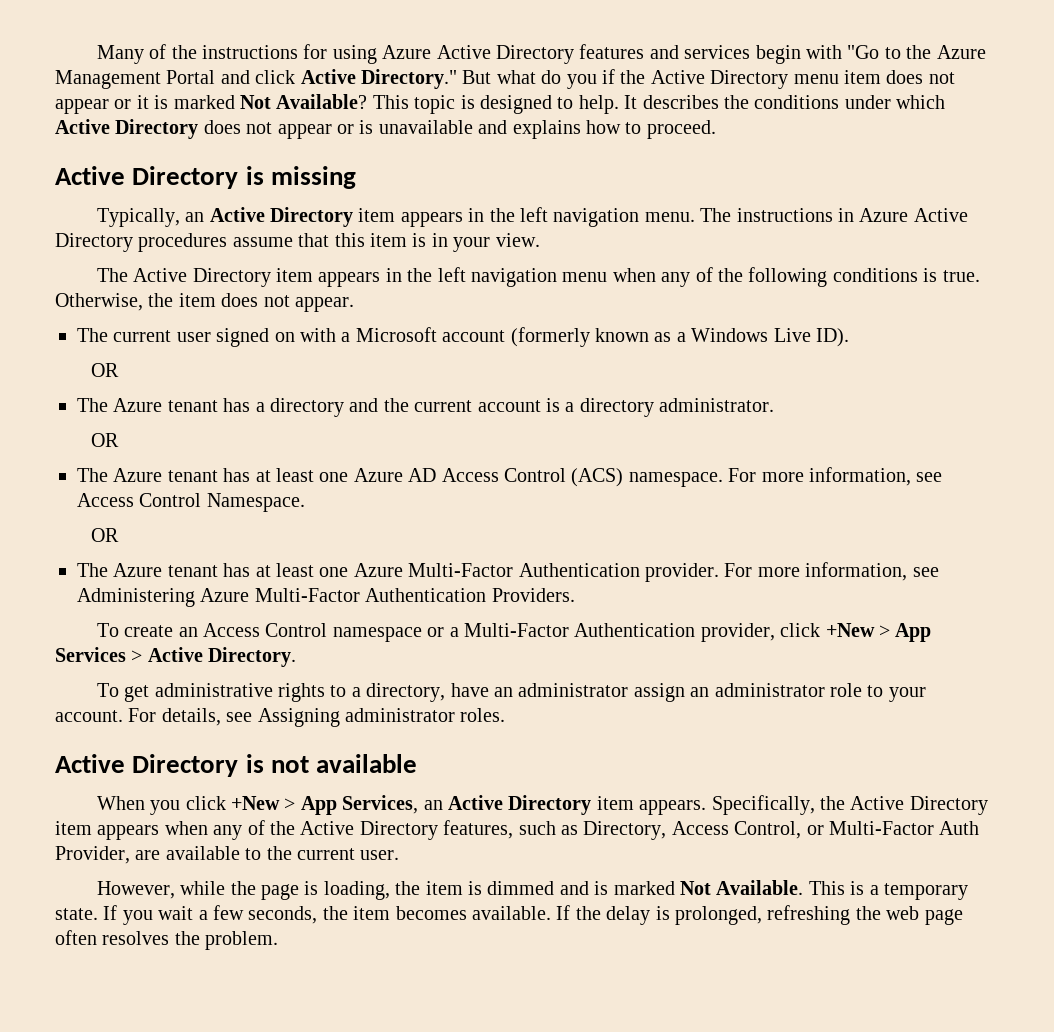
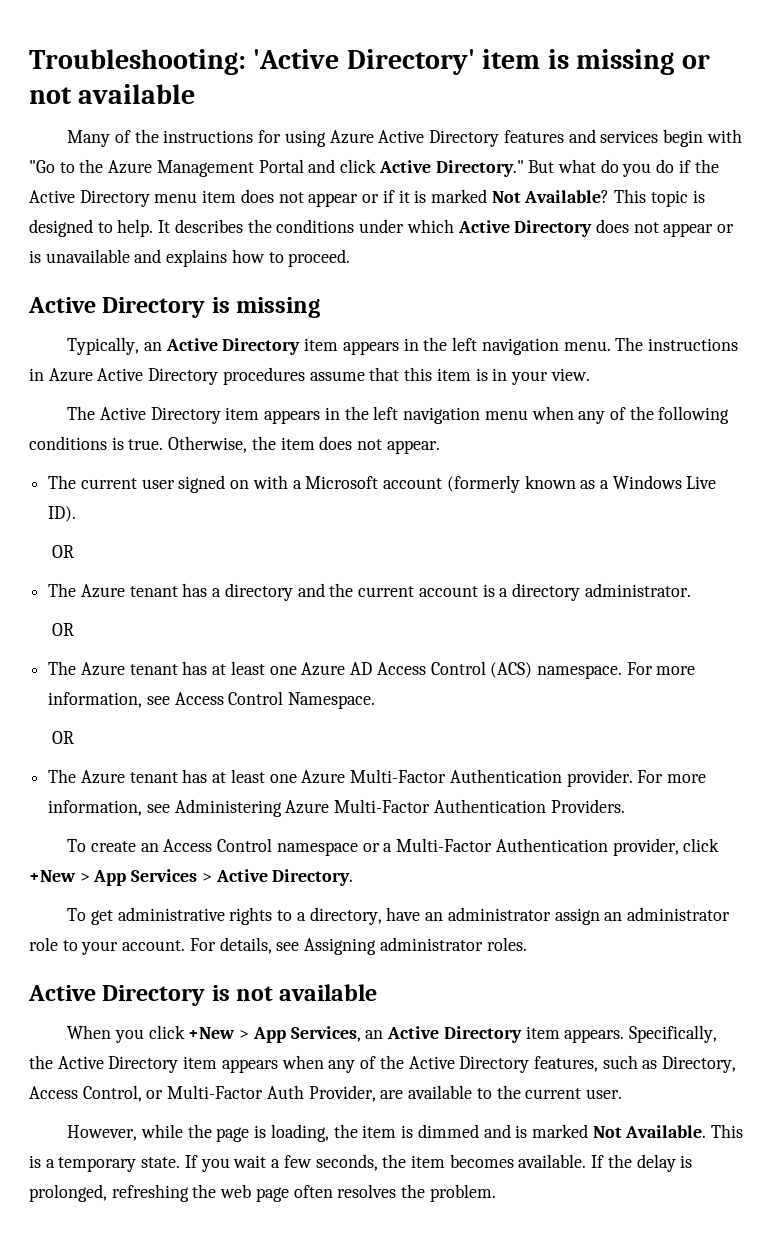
+ Troubleshooting: 'Active Directory' item is missing or not available
- But what do you if the Active Directory menu item does not appear or it is marked Not Available?
+ But what do you do if the Active Directory menu item does not appear or if it is marked Not Available?

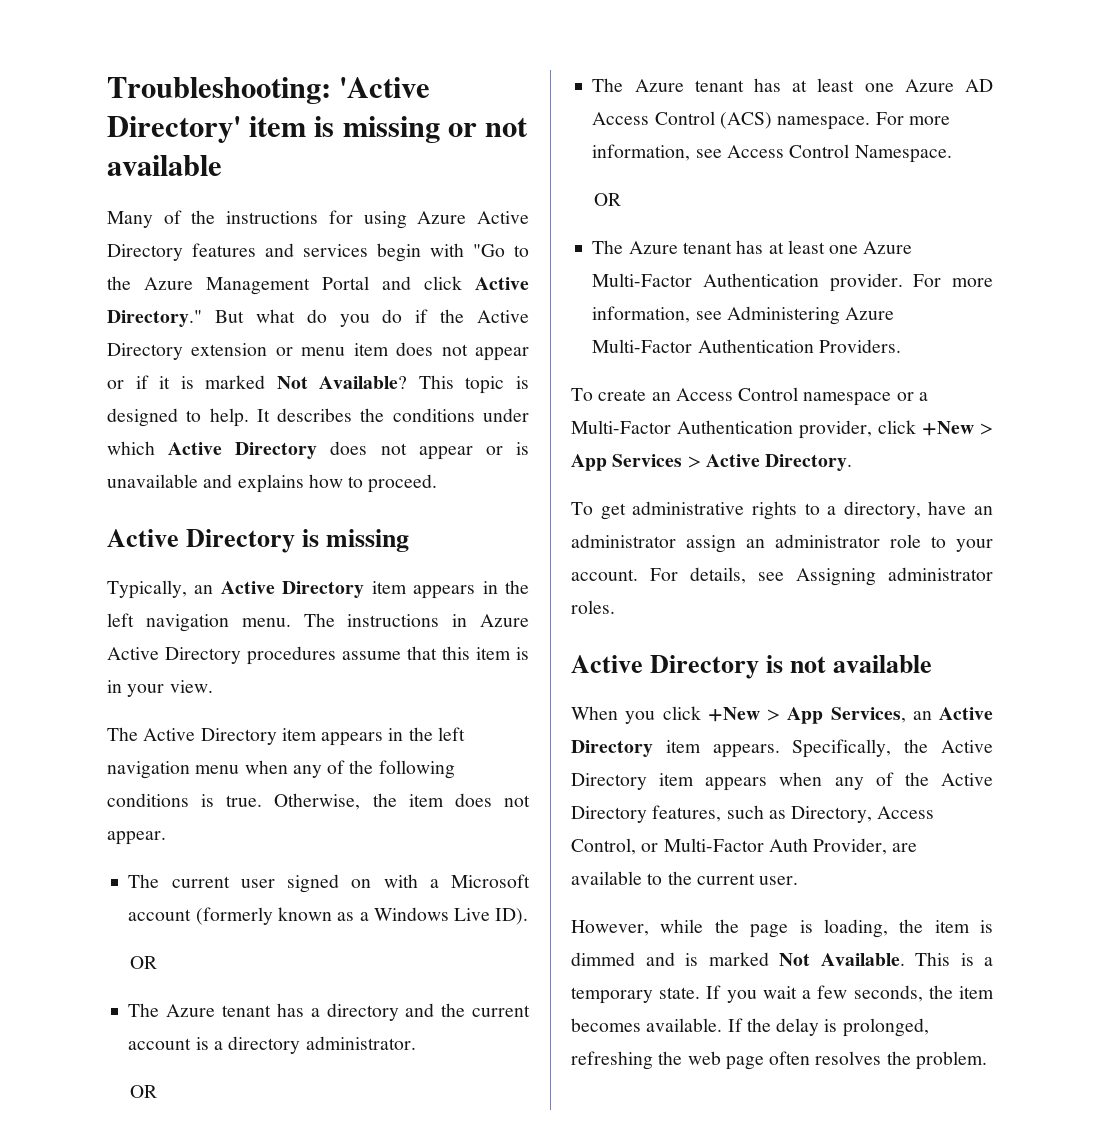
- But what do you do if the Active Directory menu item does not appear or if it is marked Not Available?
+ But what do you do if the Active Directory extension or menu item does not appear or if it is marked Not Available?

